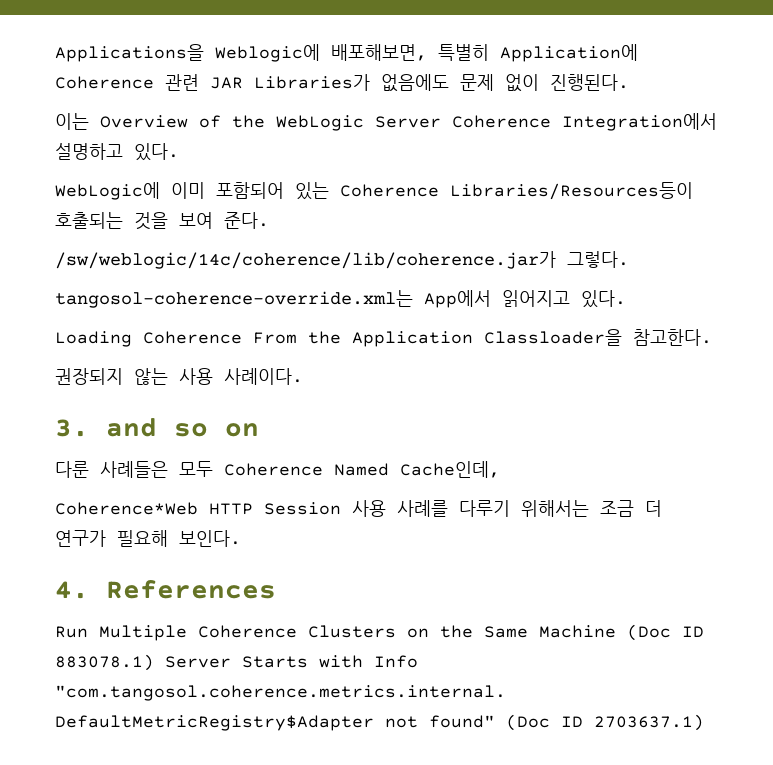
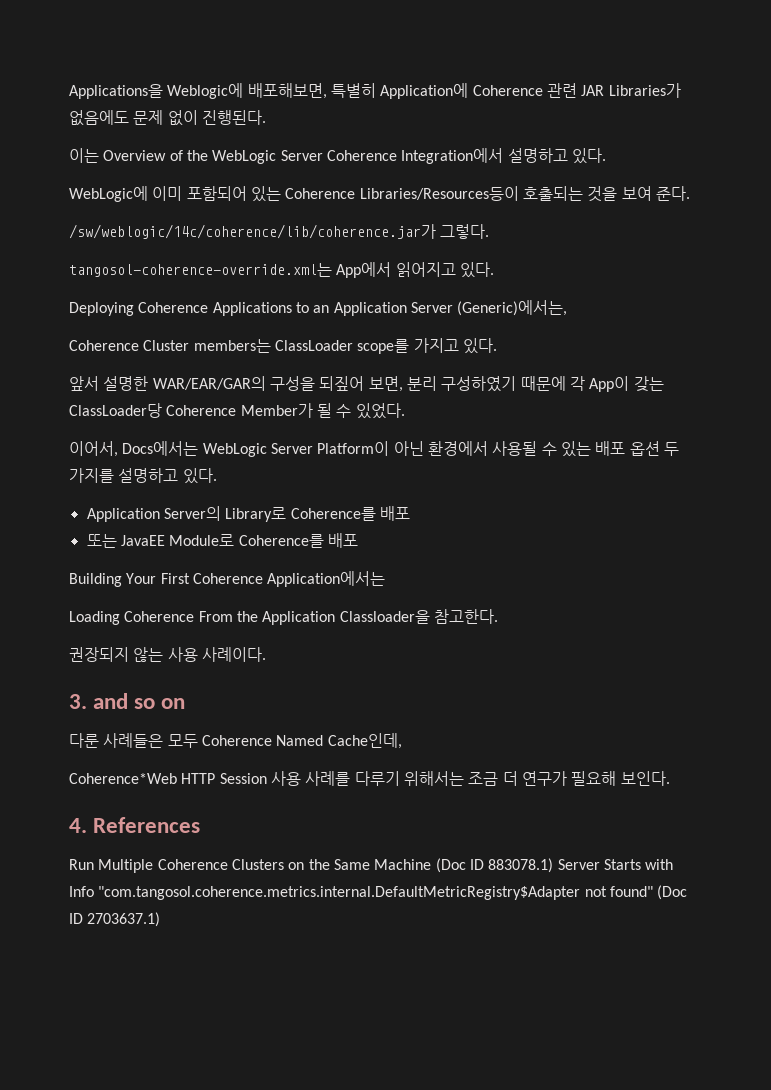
+ Deploying Coherence Applications to an Application Server (Generic)에서는,
+ Coherence Cluster members는 ClassLoader scope를 가지고 있다.
+ 앞서 설명한 WAR/EAR/GAR의 구성을 되짚어 보면, 분리 구성하였기 때문에 각 App이 갖는 ClassLoader당 Coherence Member가 될 수 있었다.
+ 이어서, Docs에서는 WebLogic Server Platform이 아닌 환경에서 사용될 수 있는 배포 옵션 두 가지를 설명하고 있다.
+ Application Server의 Library로 Coherence를 배포
+ 또는 JavaEE Module로 Coherence를 배포
+ Building Your First Coherence Application에서는

